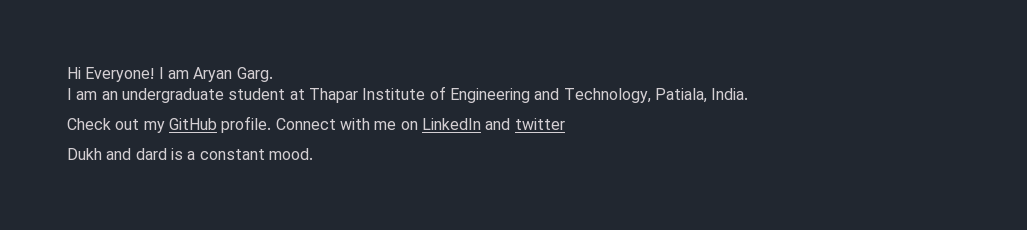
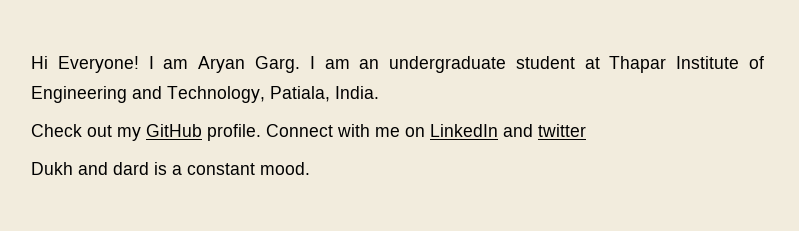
- I am Aryan Garg.
- I am an undergraduate student at Thapar Institute of Engineering and Technology, Patiala, India.
+ I am Aryan Garg. I am an undergraduate student at Thapar Institute of Engineering and Technology, Patiala, India.

